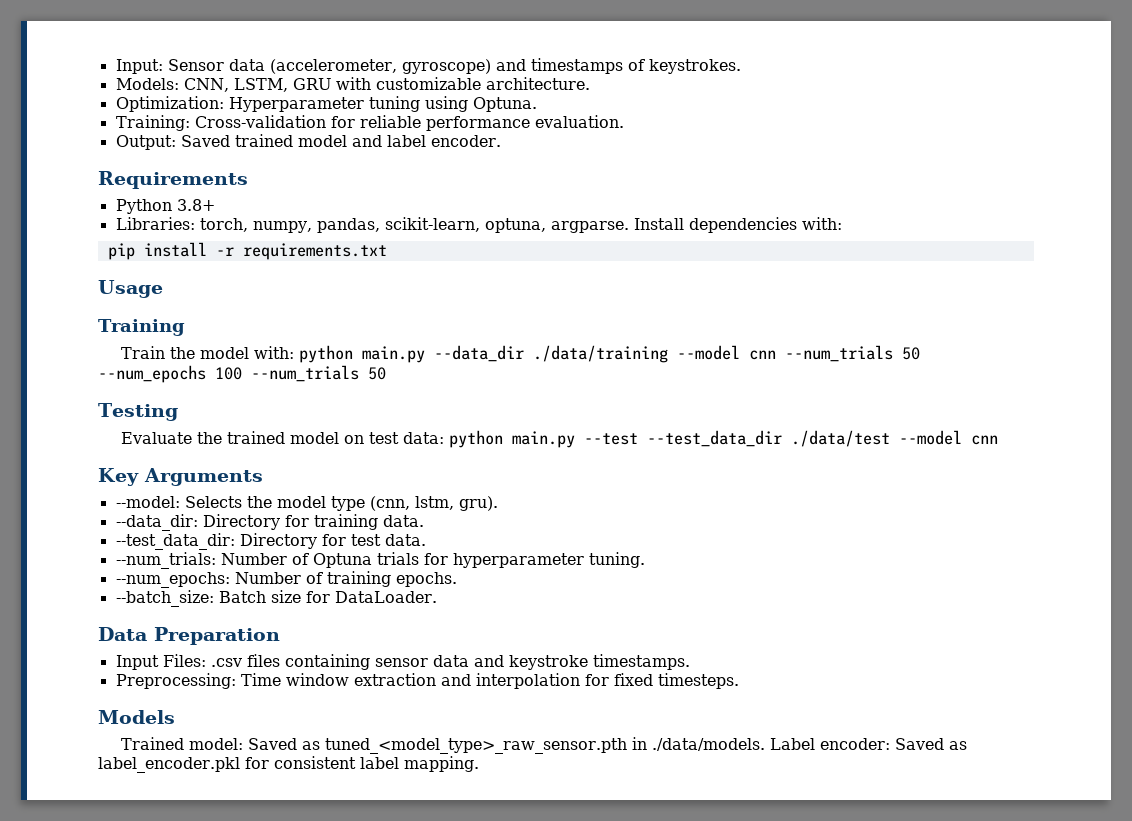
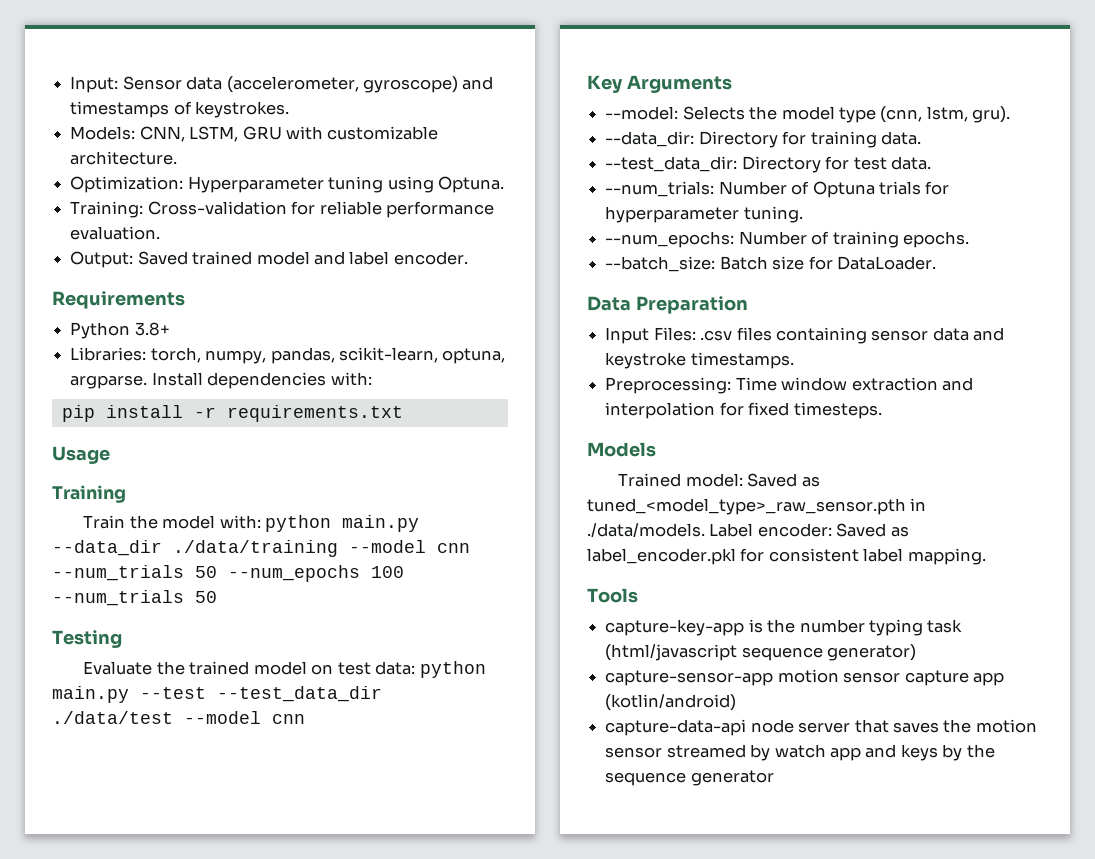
+ Tools
+ capture-key-app is the number typing task (html/javascript sequence generator)
+ capture-sensor-app motion sensor capture app (kotlin/android)
+ capture-data-api node server that saves the motion sensor streamed by watch app and keys by the sequence generator

